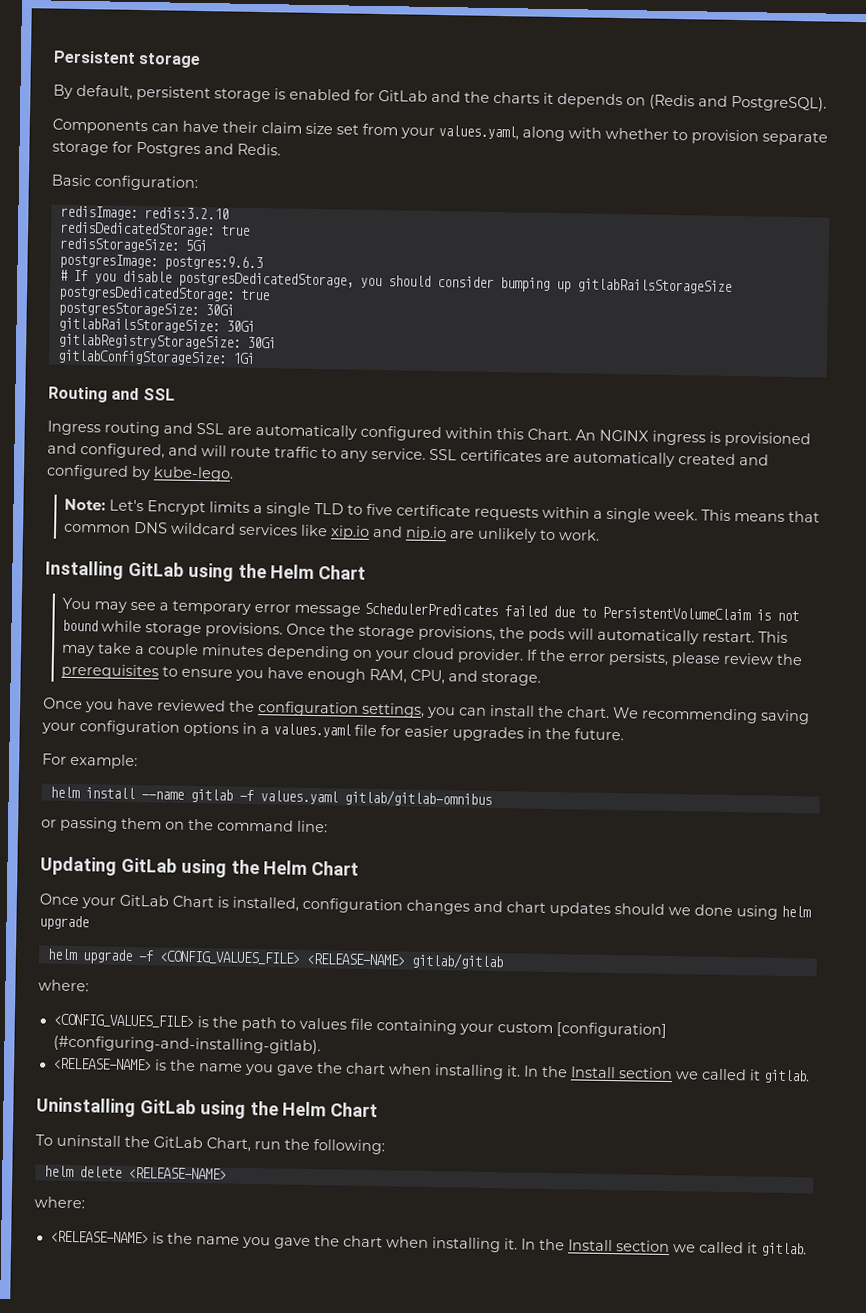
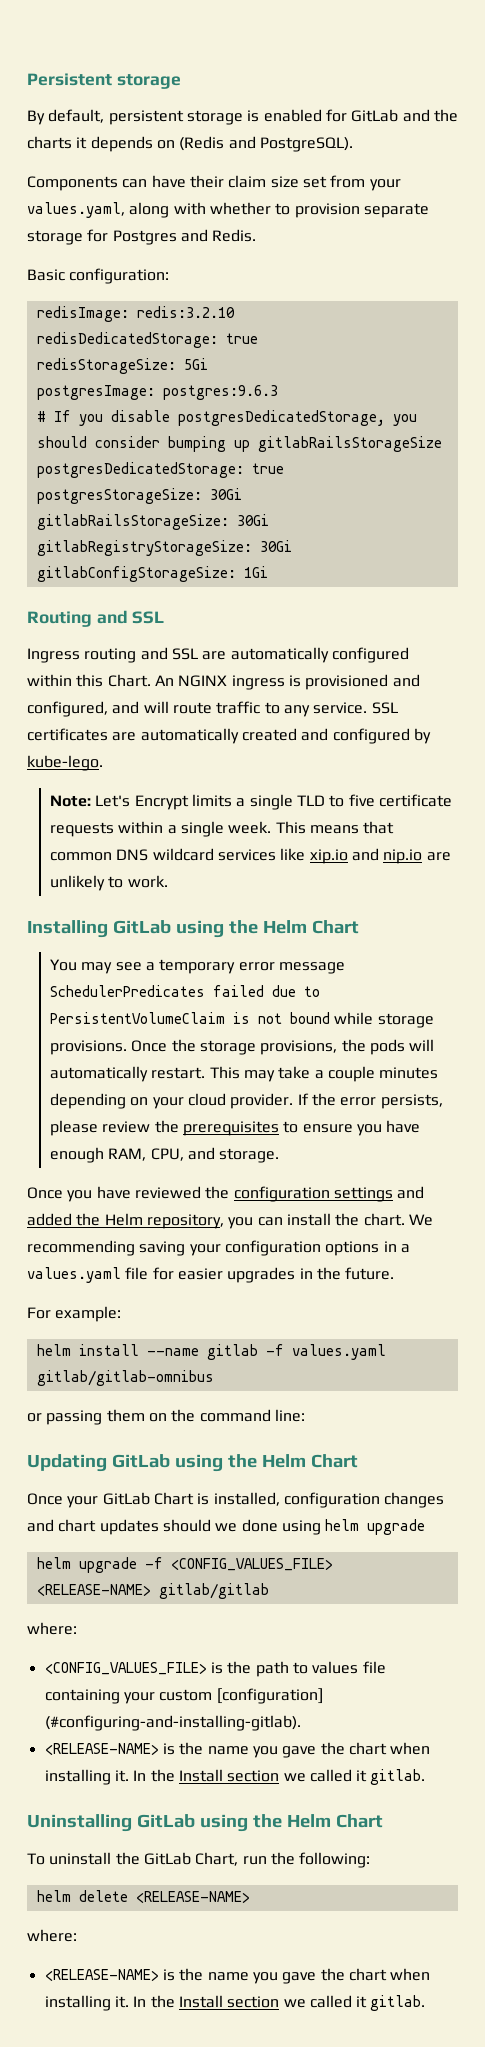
- Once you have reviewed the configuration settings, you can install the chart.
+ Once you have reviewed the configuration settings and added the Helm repository, you can install the chart.

